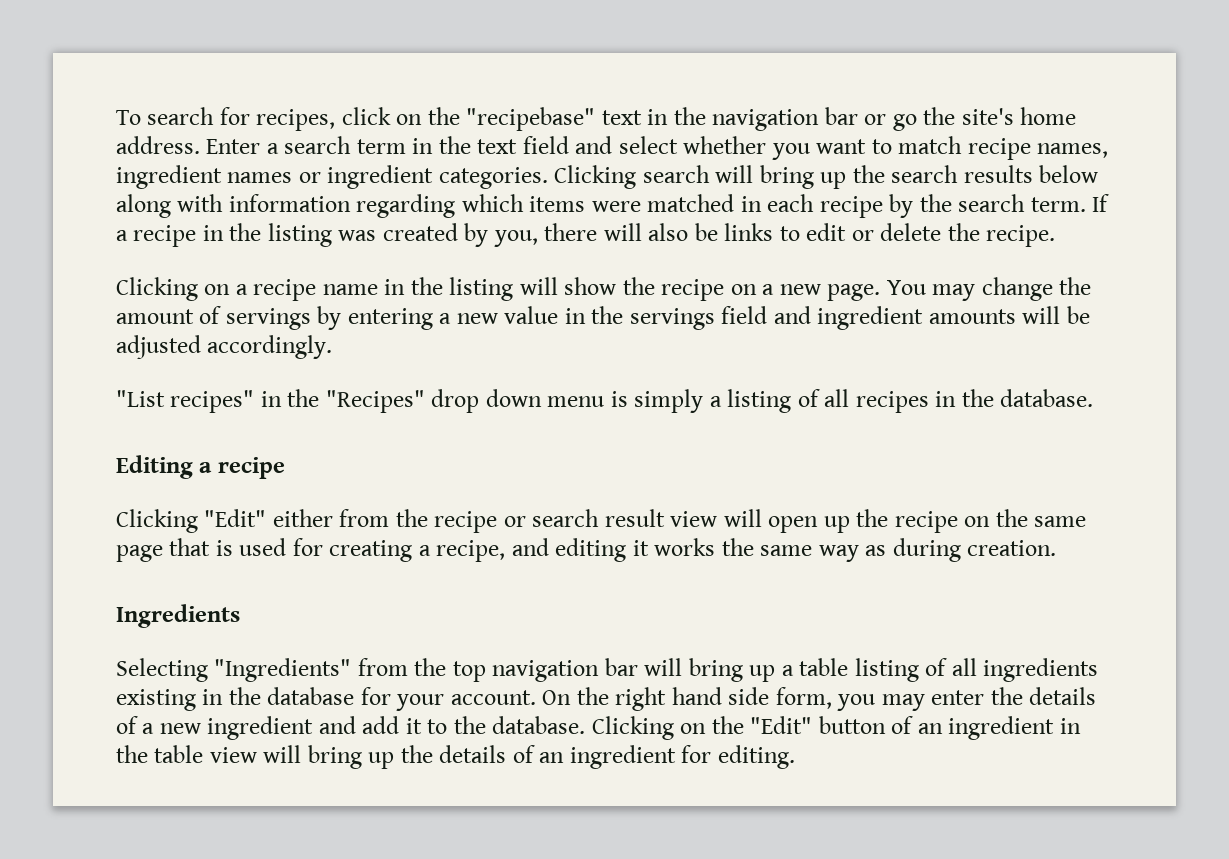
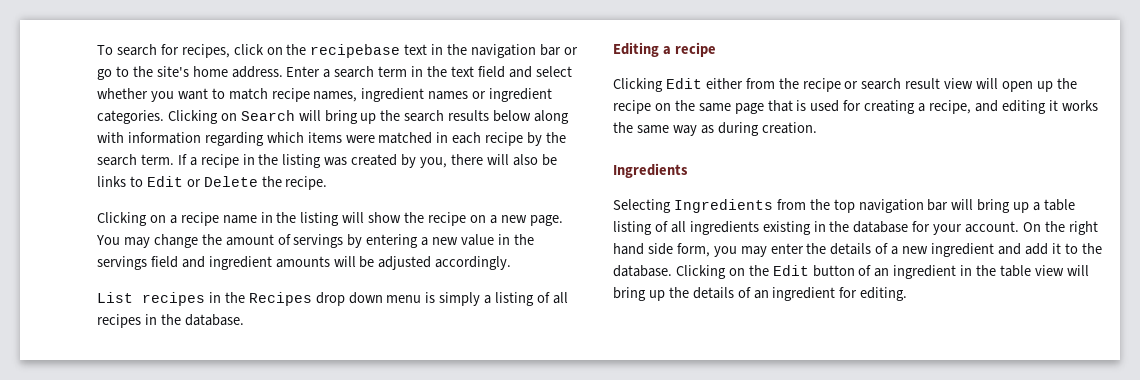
- To search for recipes, click on the "recipebase" text in the navigation bar or go the site's home address.
+ To search for recipes, click on the recipebase text in the navigation bar or go to the site's home address.
- Clicking search will bring up the search results below along with information regarding which items were matched in each recipe by the search term.
+ Clicking on Search will bring up the search results below along with information regarding which items were matched in each recipe by the search term.
- If a recipe in the listing was created by you, there will also be links to edit or delete the recipe.
+ If a recipe in the listing was created by you, there will also be links to Edit or Delete the recipe.
- "List recipes" in the "Recipes" drop down menu is simply a listing of all recipes in the database.
+ List recipes in the Recipes drop down menu is simply a listing of all recipes in the database.
- Clicking "Edit" either from the recipe or search result view will open up the recipe on the same page that is used for creating a recipe, and editing it works the same way as during creation.
+ Clicking Edit either from the recipe or search result view will open up the recipe on the same page that is used for creating a recipe, and editing it works the same way as during creation.
- Selecting "Ingredients" from the top navigation bar will bring up a table listing of all ingredients existing in the database for your account.
+ Selecting Ingredients from the top navigation bar will bring up a table listing of all ingredients existing in the database for your account.
- Clicking on the "Edit" button of an ingredient in the table view will bring up the details of an ingredient for editing.
+ Clicking on the Edit button of an ingredient in the table view will bring up the details of an ingredient for editing.

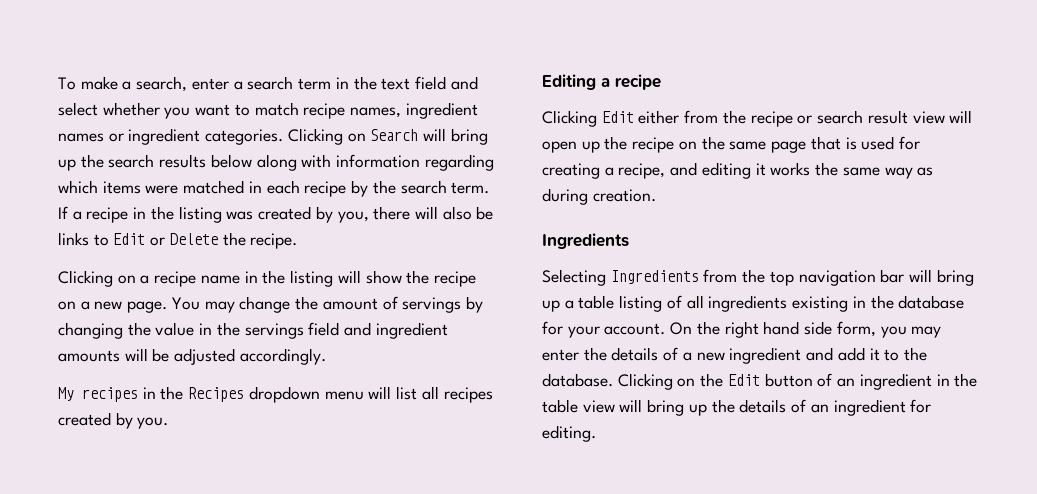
- To search for recipes, click on the recipebase text in the navigation bar or go to the site's home address. Enter a search term in the text field and select whether you want to match recipe names, ingredient names or ingredient categories.
+ To make a search, enter a search term in the text field and select whether you want to match recipe names, ingredient names or ingredient categories.
- You may change the amount of servings by entering a new value in the servings field and ingredient amounts will be adjusted accordingly.
+ You may change the amount of servings by changing the value in the servings field and ingredient amounts will be adjusted accordingly.
- List recipes in the Recipes drop down menu is simply a listing of all recipes in the database.
+ My recipes in the Recipes dropdown menu will list all recipes created by you.

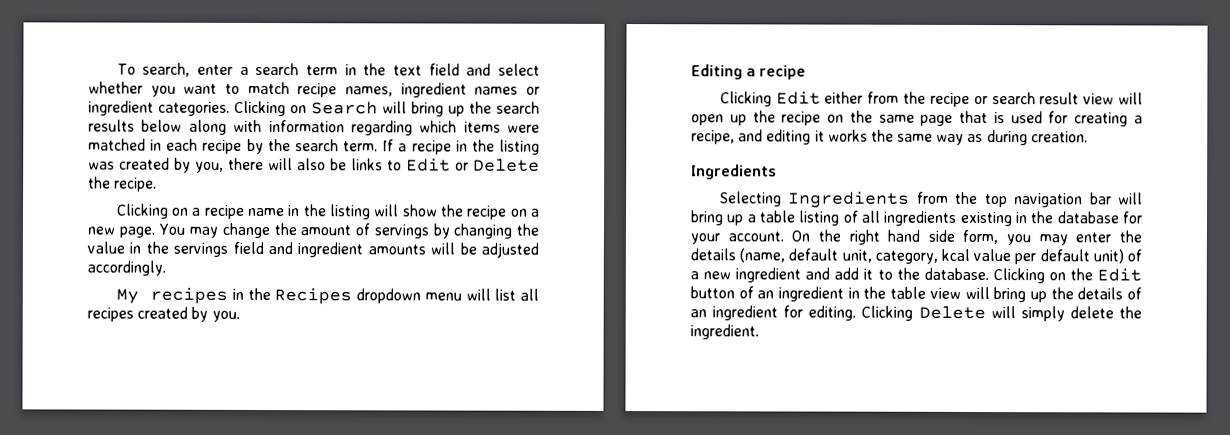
- To make a search, enter a search term in the text field and select whether you want to match recipe names, ingredient names or ingredient categories.
+ To search, enter a search term in the text field and select whether you want to match recipe names, ingredient names or ingredient categories.
- On the right hand side form, you may enter the details of a new ingredient and add it to the database.
+ On the right hand side form, you may enter the details (name, default unit, category, kcal value per default unit) of a new ingredient and add it to the database.
+ Clicking Delete will simply delete the ingredient.

